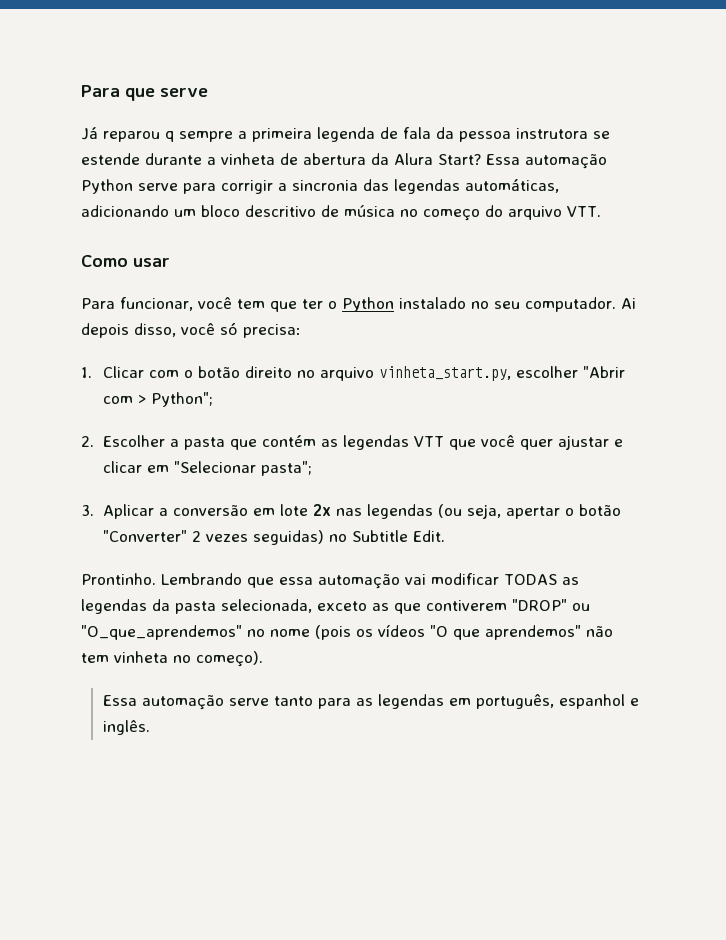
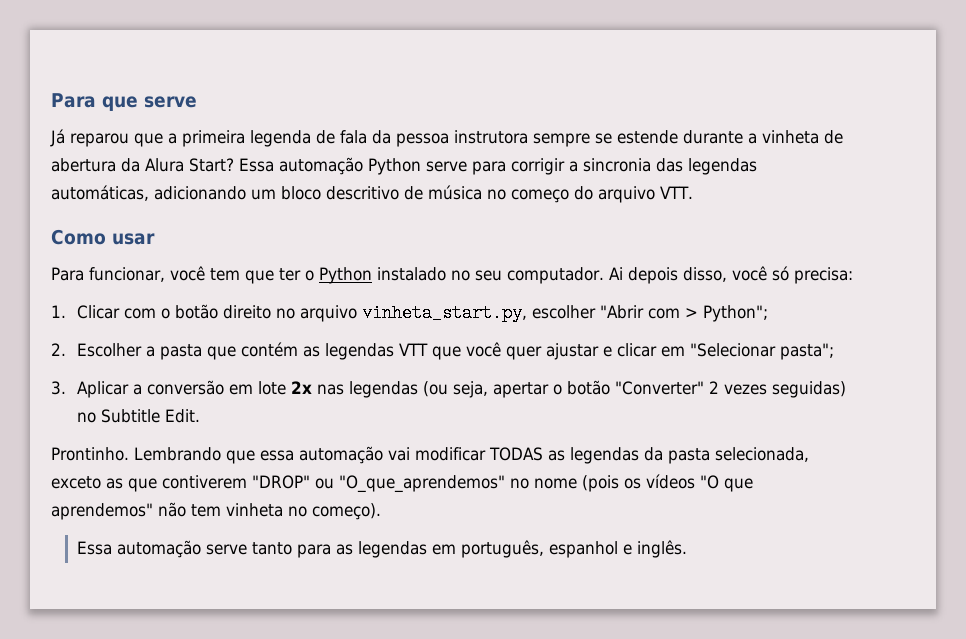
- Já reparou q sempre a primeira legenda de fala da pessoa instrutora se estende durante a vinheta de abertura da Alura Start?
+ Já reparou que a primeira legenda de fala da pessoa instrutora sempre se estende durante a vinheta de abertura da Alura Start?

